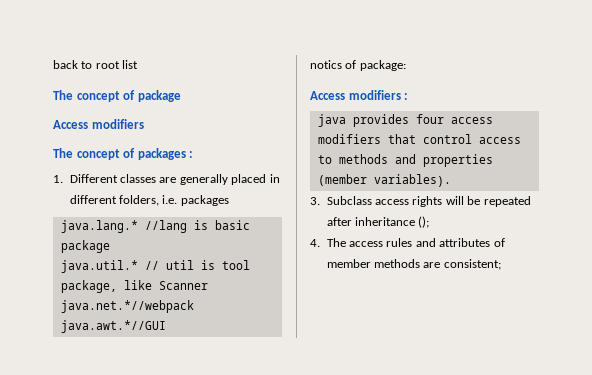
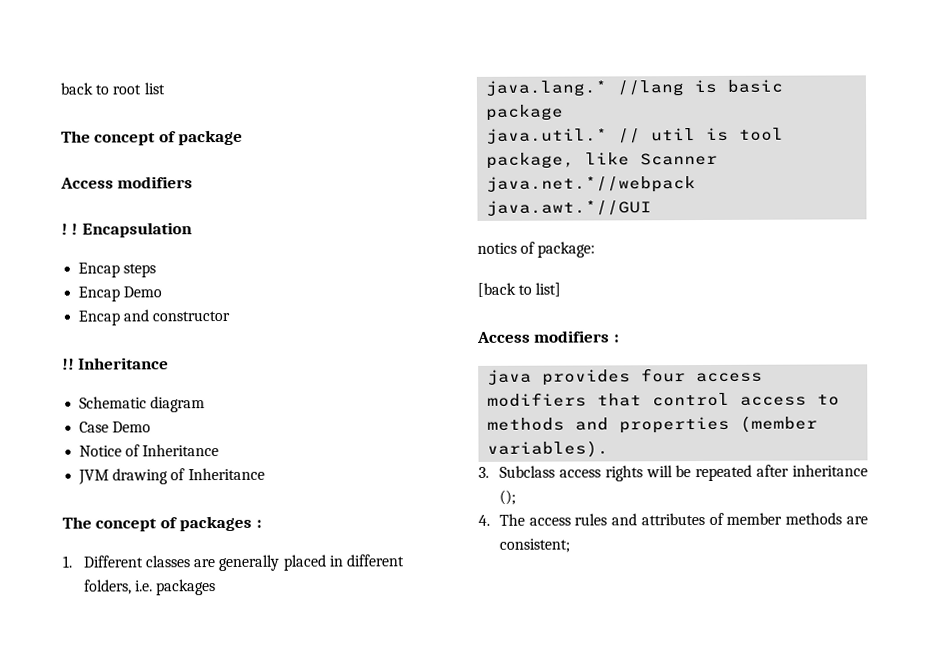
+ ! ! Encapsulation
+ Encap steps
+ Encap Demo
+ Encap and constructor
+ !! Inheritance
+ Schematic diagram
+ Case Demo
+ Notice of Inheritance
+ JVM drawing of Inheritance
+ [back to list]

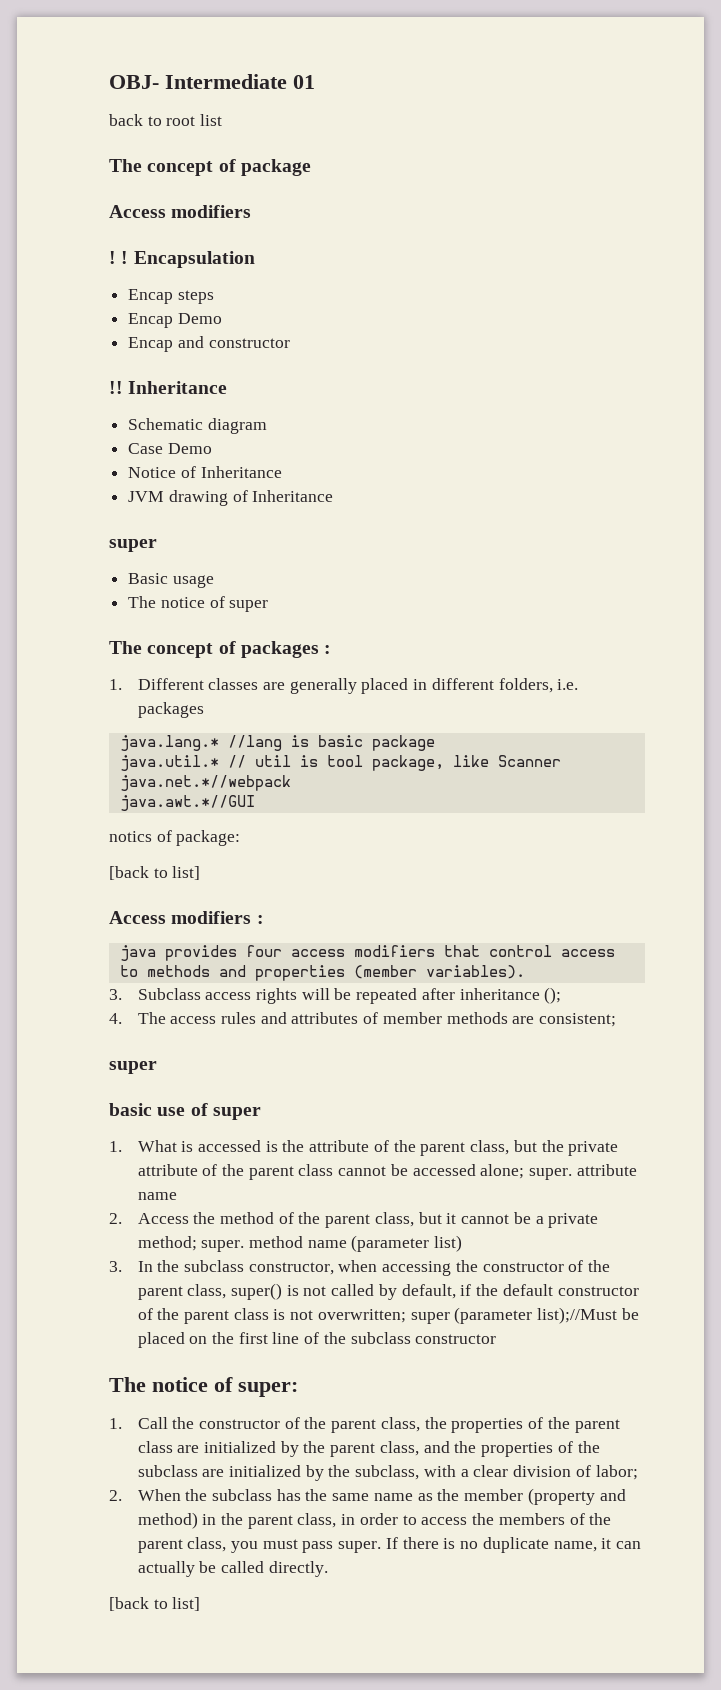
+ OBJ- Intermediate 01
  JVM drawing of Inheritance
+ super
+ Basic usage
+ The notice of super
  4. The access rules and attributes of member methods are consistent;
+ super
+ basic use of super
+ 1. What is accessed is the attribute of the parent class, but the private attribute of the parent class cannot be accessed alone; super. attribute name
+ 2. Access the method of the parent class, but it cannot be a private method; super. method name (parameter list)
+ 3. In the subclass constructor, when accessing the constructor of the parent class, super() is not called by default, if the default constructor of the parent class is not overwritten; super (parameter list);//Must be placed on the first line of the subclass constructor
+ The notice of super:
+ 1. Call the constructor of the parent class, the properties of the parent class are initialized by the parent class, and the properties of the subclass are initialized by the subclass, with a clear division of labor;
+ 2. When the subclass has the same name as the member (property and method) in the parent class, in order to access the members of the parent class, you must pass super. If there is no duplicate name, it can actually be called directly.
+ [back to list]

